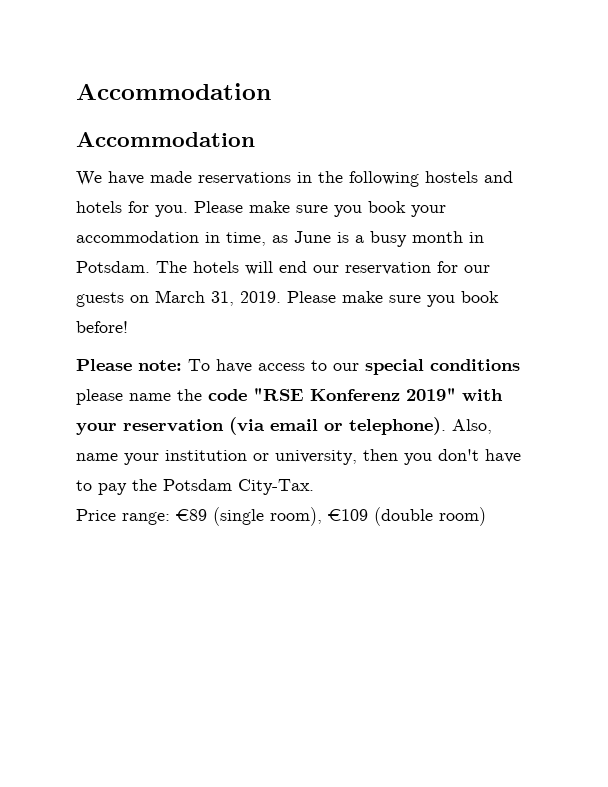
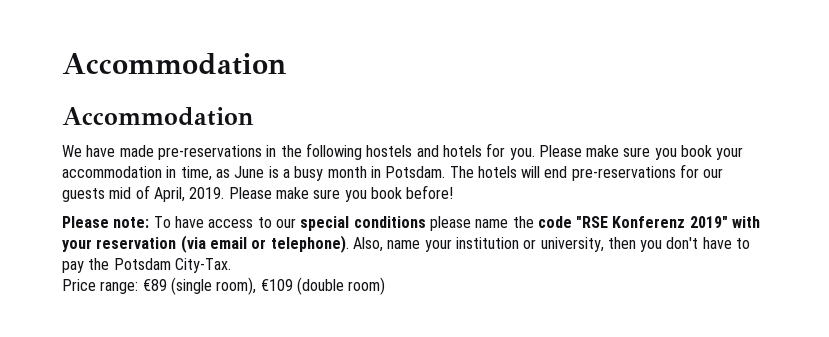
- We have made reservations in the following hostels and hotels for you.
+ We have made pre-reservations in the following hostels and hotels for you.
- The hotels will end our reservation for our guests on March 31, 2019.
+ The hotels will end pre-reservations for our guests mid of April, 2019.

